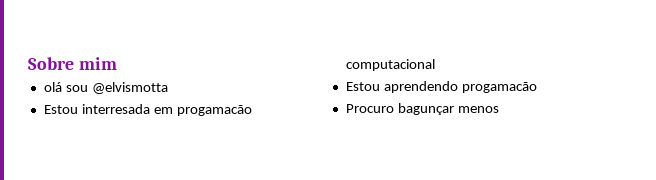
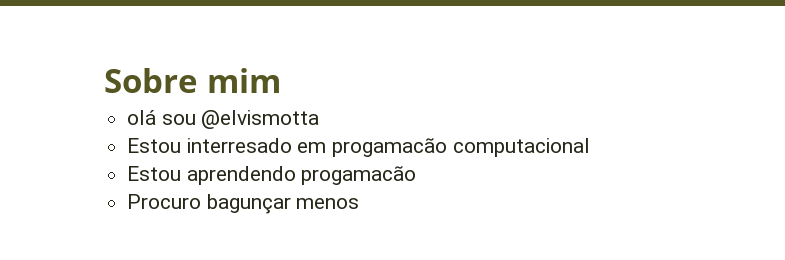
- Estou interresada em progamacão computacional
+ Estou interresado em progamacão computacional

